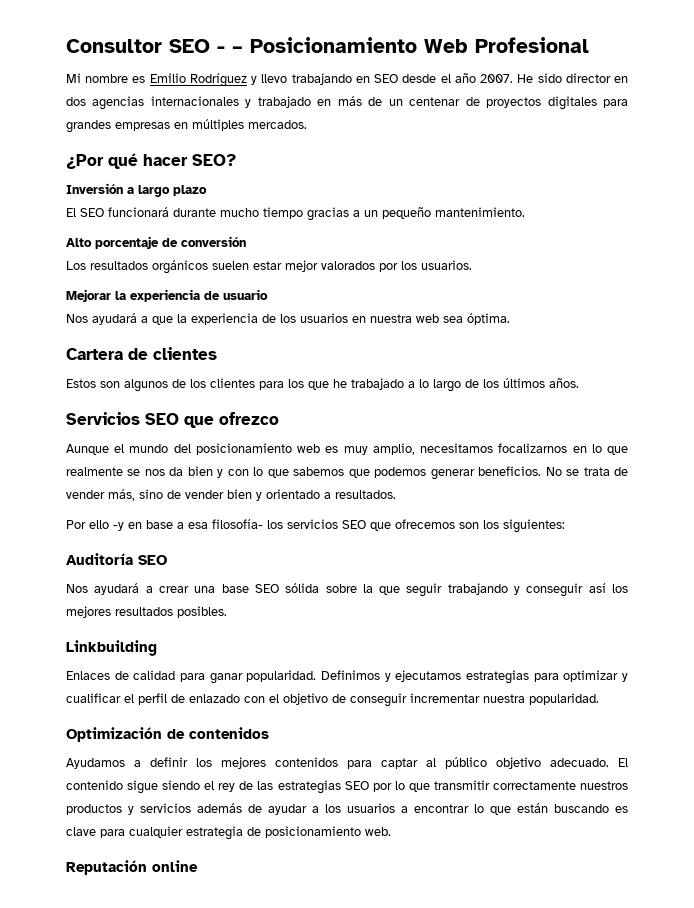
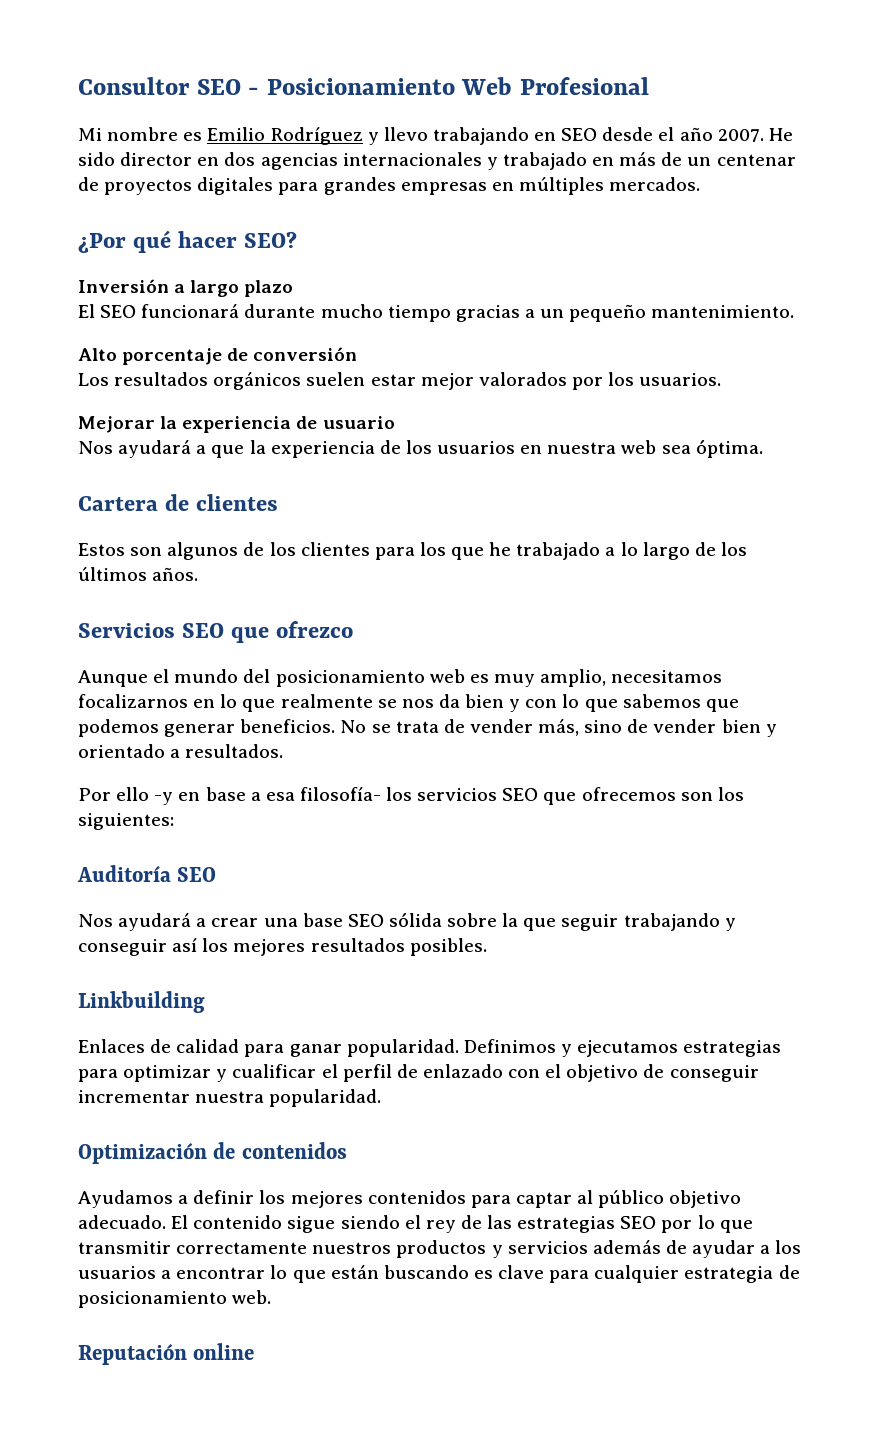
- Consultor SEO - – Posicionamiento Web Profesional
+ Consultor SEO - Posicionamiento Web Profesional

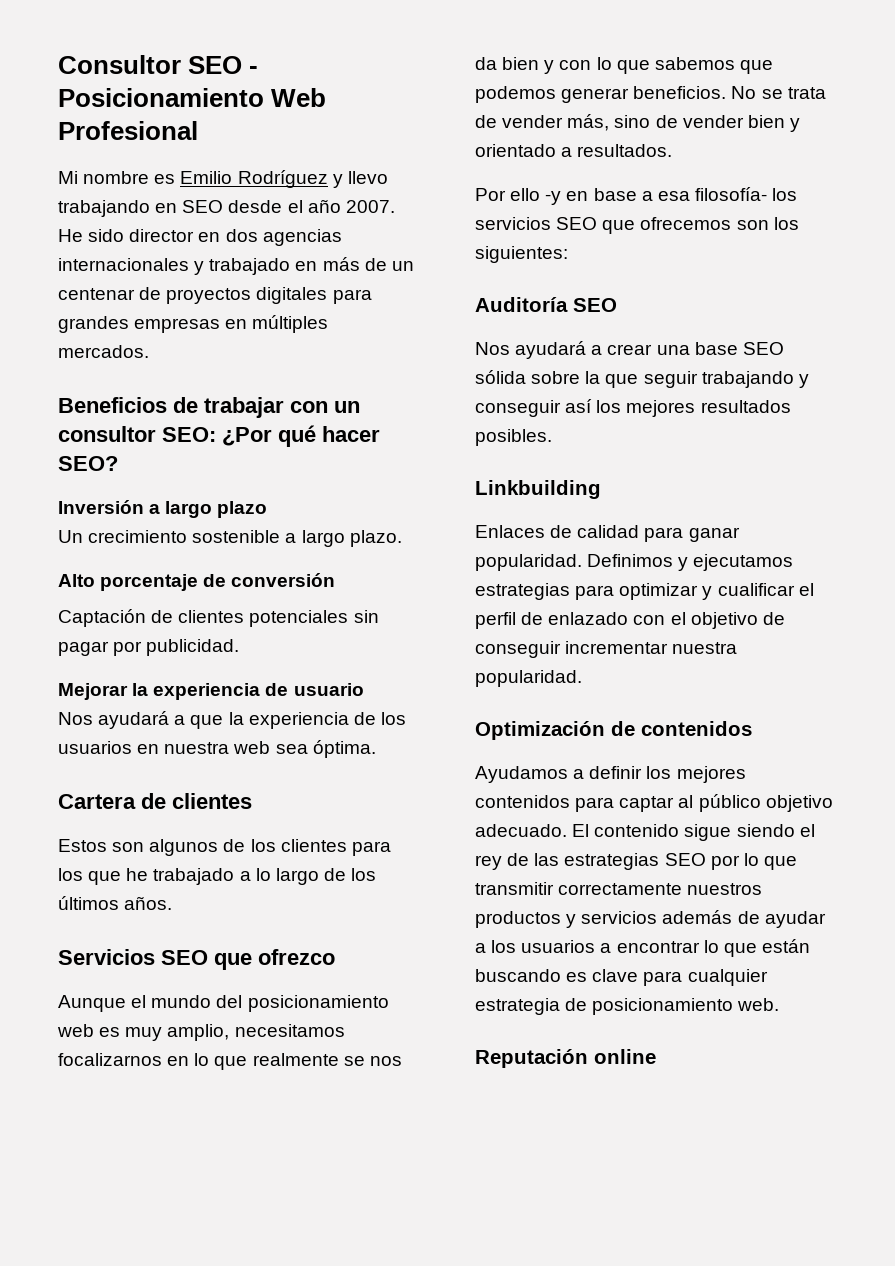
- ¿Por qué hacer SEO?
+ Beneficios de trabajar con un consultor SEO: ¿Por qué hacer SEO?
- El SEO funcionará durante mucho tiempo gracias a un pequeño mantenimiento.
+ Un crecimiento sostenible a largo plazo.
  Alto porcentaje de conversión
- Los resultados orgánicos suelen estar mejor valorados por los usuarios.
+ Captación de clientes potenciales sin pagar por publicidad.

